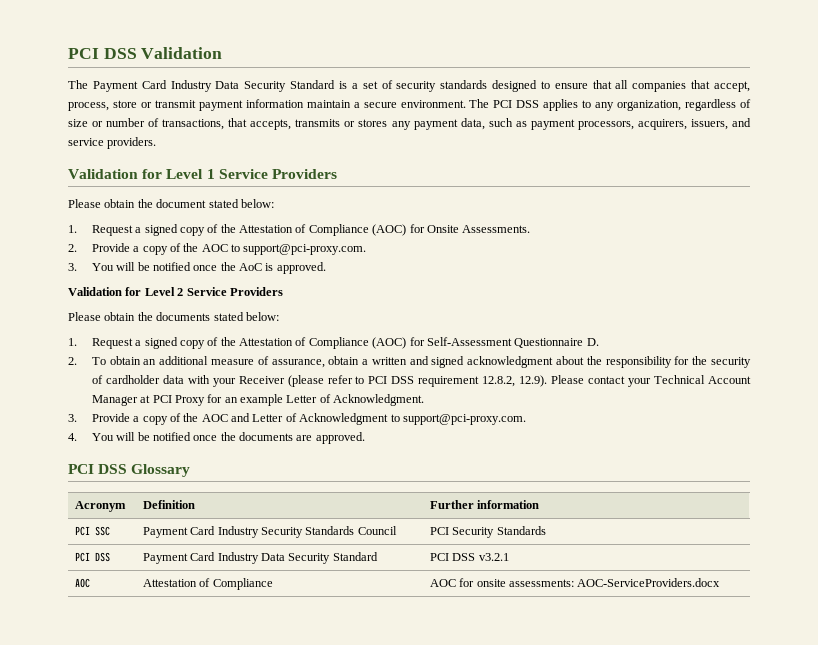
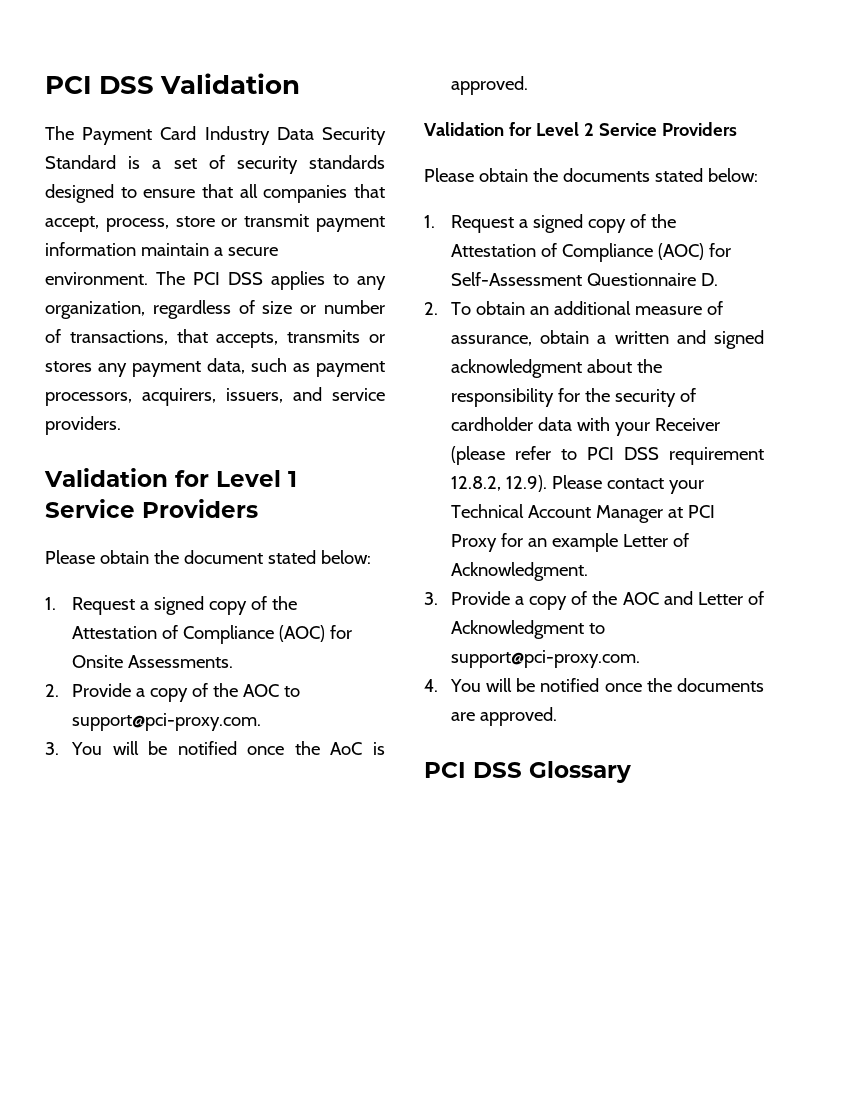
- Acronym | Definition | Further information
- PCI SSC | Payment Card Industry Security Standards Council | PCI Security Standards
- PCI DSS | Payment Card Industry Data Security Standard | PCI DSS v3.2.1
- AOC | Attestation of Compliance | AOC for onsite assessments: AOC-ServiceProviders.docx

